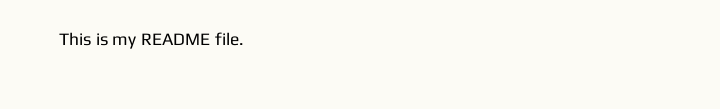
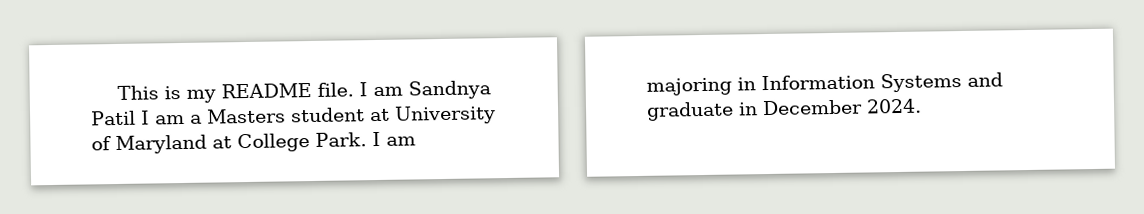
+ I am Sandnya Patil I am a Masters student at University of Maryland at College Park. I am majoring in Information Systems and graduate in December 2024.

